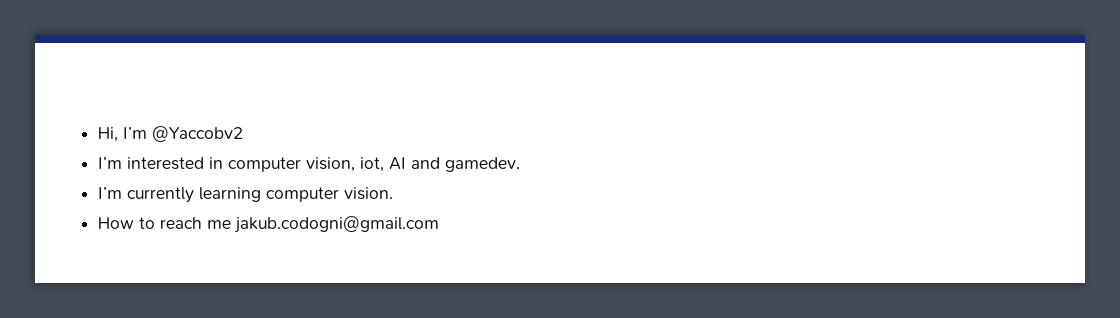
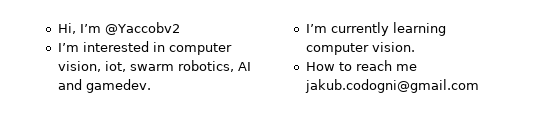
- I’m interested in computer vision, iot, AI and gamedev.
+ I’m interested in computer vision, iot, swarm robotics, AI and gamedev.

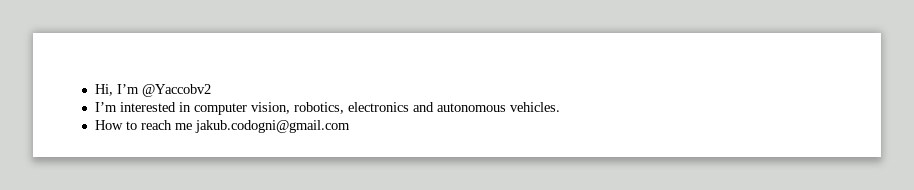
- I’m interested in computer vision, iot, swarm robotics, AI and gamedev.
- I’m currently learning computer vision.
+ I’m interested in computer vision, robotics, electronics and autonomous vehicles.

